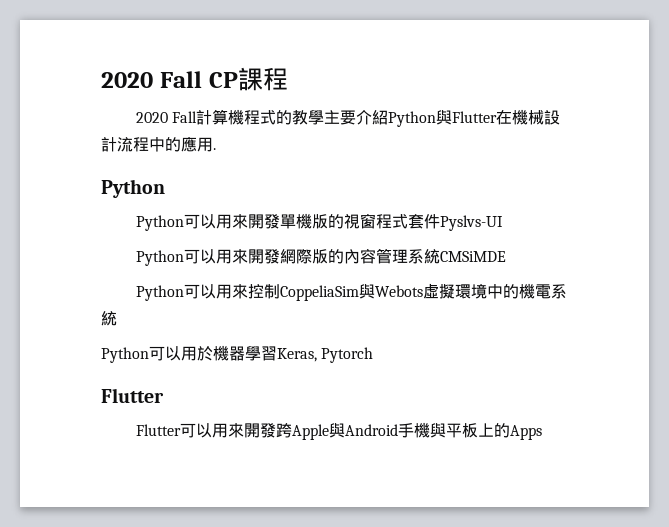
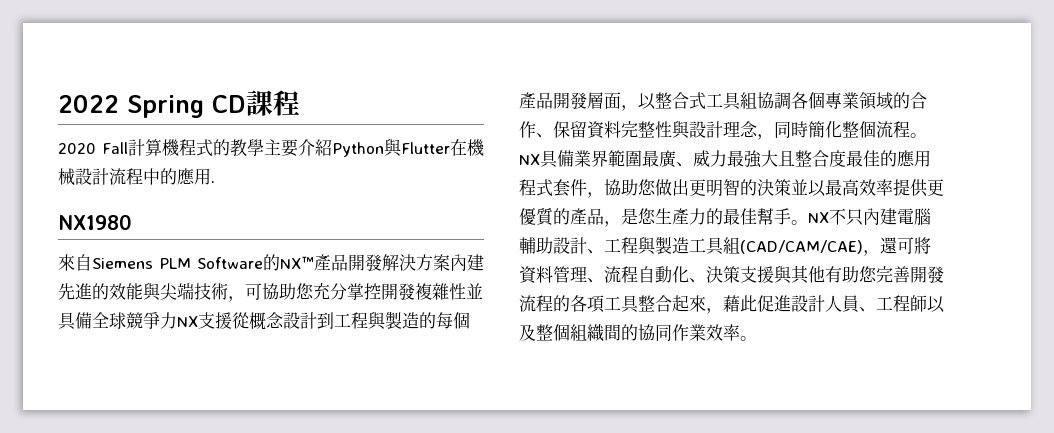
- 2020 Fall CP課程
+ 2022 Spring CD課程
  2020 Fall計算機程式的教學主要介紹Python與Flutter在機械設計流程中的應用.
- Python
- Python可以用來開發單機版的視窗程式套件Pyslvs-UI
- Python可以用來開發網際版的內容管理系統CMSiMDE
- Python可以用來控制CoppeliaSim與Webots虛擬環境中的機電系統
- Python可以用於機器學習Keras, Pytorch
- Flutter
- Flutter可以用來開發跨Apple與Android手機與平板上的Apps
+ NX1980
+ 來自Siemens PLM Software的NX™產品開發解決方案內建先進的效能與尖端技術，可協助您充分掌控開發複雜性並具備全球競爭力NX支援從概念設計到工程與製造的每個產品開發層面，以整合式工具組協調各個專業領域的合作、保留資料完整性與設計理念，同時簡化整個流程。NX具備業界範圍最廣、威力最強大且整合度最佳的應用程式套件，協助您做出更明智的決策並以最高效率提供更優質的產品，是您生產力的最佳幫手。NX不只內建電腦輔助設計、工程與製造工具組(CAD/CAM/CAE)，還可將資料管理、流程自動化、決策支援與其他有助您完善開發流程的各項工具整合起來，藉此促進設計人員、工程師以及整個組織間的協同作業效率。

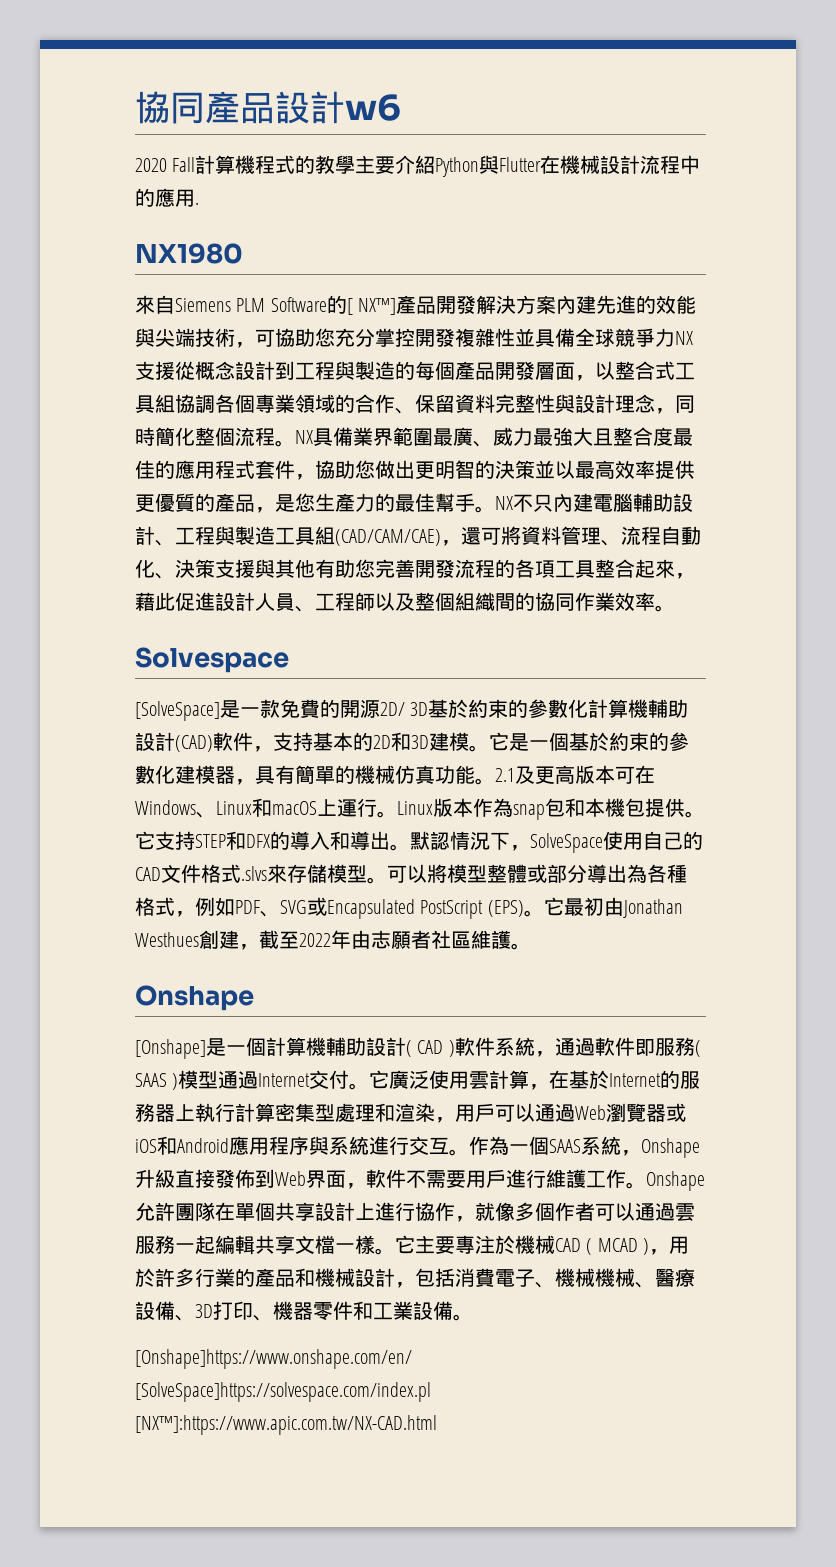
- 2022 Spring CD課程
+ 協同產品設計w6
- 來自Siemens PLM Software的NX™產品開發解決方案內建先進的效能與尖端技術，可協助您充分掌控開發複雜性並具備全球競爭力NX支援從概念設計到工程與製造的每個產品開發層面，以整合式工具組協調各個專業領域的合作、保留資料完整性與設計理念，同時簡化整個流程。
+ 來自Siemens PLM Software的[ NX™]產品開發解決方案內建先進的效能與尖端技術，可協助您充分掌控開發複雜性並具備全球競爭力NX支援從概念設計到工程與製造的每個產品開發層面，以整合式工具組協調各個專業領域的合作、保留資料完整性與設計理念，同時簡化整個流程。
+ Solvespace
+ [SolveSpace]是一款免費的開源2D/ 3D基於約束的參數化計算機輔助設計(CAD)軟件，支持基本的2D和3D建模。它是一個基於約束的參數化建模器，具有簡單的機械仿真功能。2.1及更高版本可在Windows、Linux和macOS上運行。Linux版本作為snap包和本機包提供。它支持STEP和DFX的導入和導出。默認情況下，SolveSpace使用自己的CAD文件格式.slvs來存儲模型。可以將模型整體或部分導出為各種格式，例如PDF、SVG或Encapsulated PostScript (EPS)。它最初由Jonathan Westhues創建，截至2022年由志願者社區維護。
+ Onshape
+ [Onshape]是一個計算機輔助設計( CAD )軟件系統，通過軟件即服務( SAAS )模型通過Internet交付。它廣泛使用雲計算，在基於Internet的服務器上執行計算密集型處理和渲染，用戶可以通過Web瀏覽器或iOS和Android應用程序與系統進行交互。作為一個SAAS系統，Onshape升級直接發佈到Web界面，軟件不需要用戶進行維護工作。Onshape允許團隊在單個共享設計上進行協作，就像多個作者可以通過雲服務一起編輯共享文檔一樣。它主要專注於機械CAD ( MCAD )，用於許多行業的產品和機械設計，包括消費電子、機械機械、醫療設備、3D打印、機器零件和工業設備。
+ [Onshape]https://www.onshape.com/en/ [SolveSpace]https://solvespace.com/index.pl [NX™]:https://www.apic.com.tw/NX-CAD.html

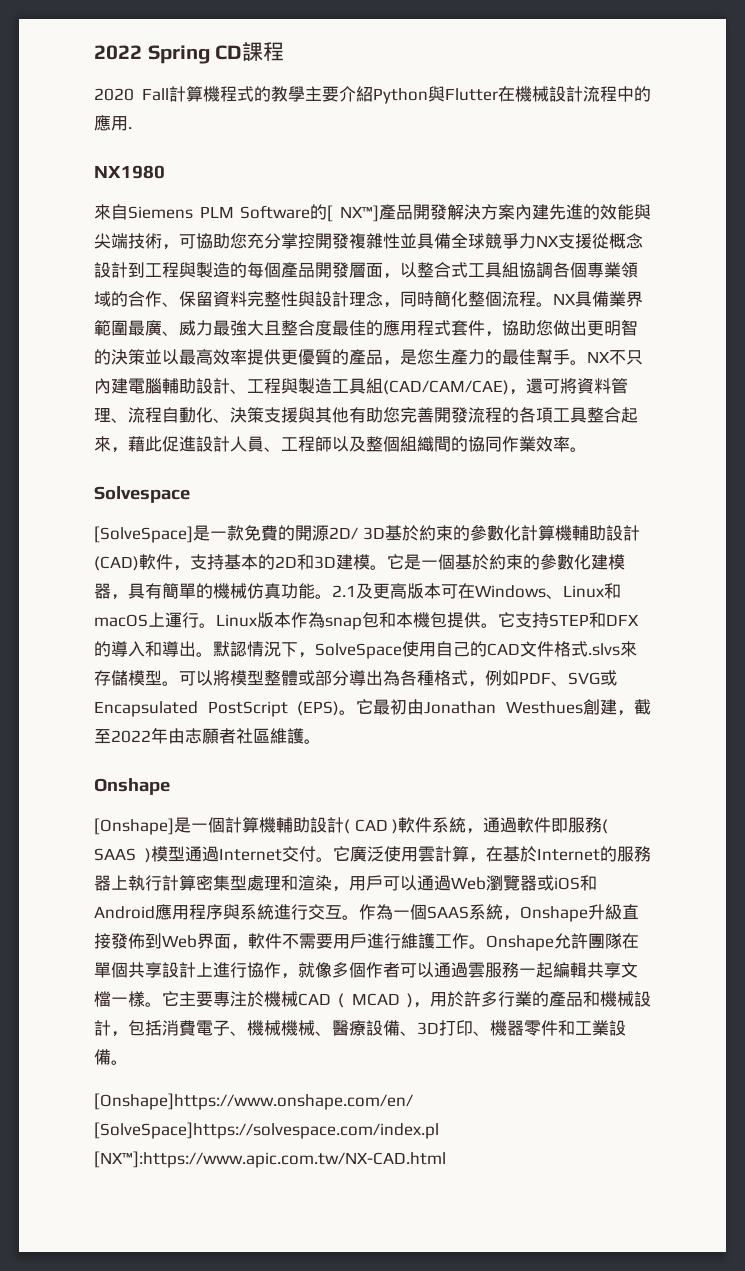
- 協同產品設計w6
+ 2022 Spring CD課程

